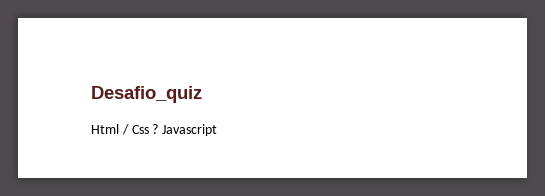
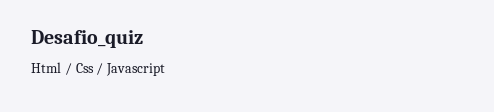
- Html / Css ? Javascript
+ Html / Css / Javascript

